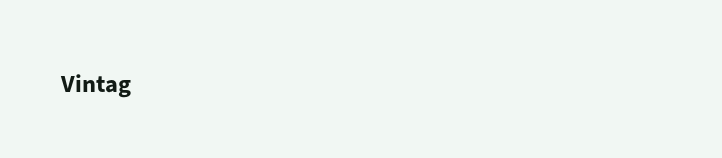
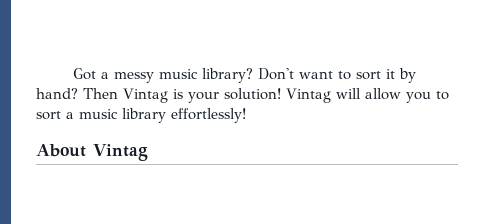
- Vintag
+ Got a messy music library? Don't want to sort it by hand? Then Vintag is your solution! Vintag will allow you to sort a music library effortlessly!
+ About Vintag

